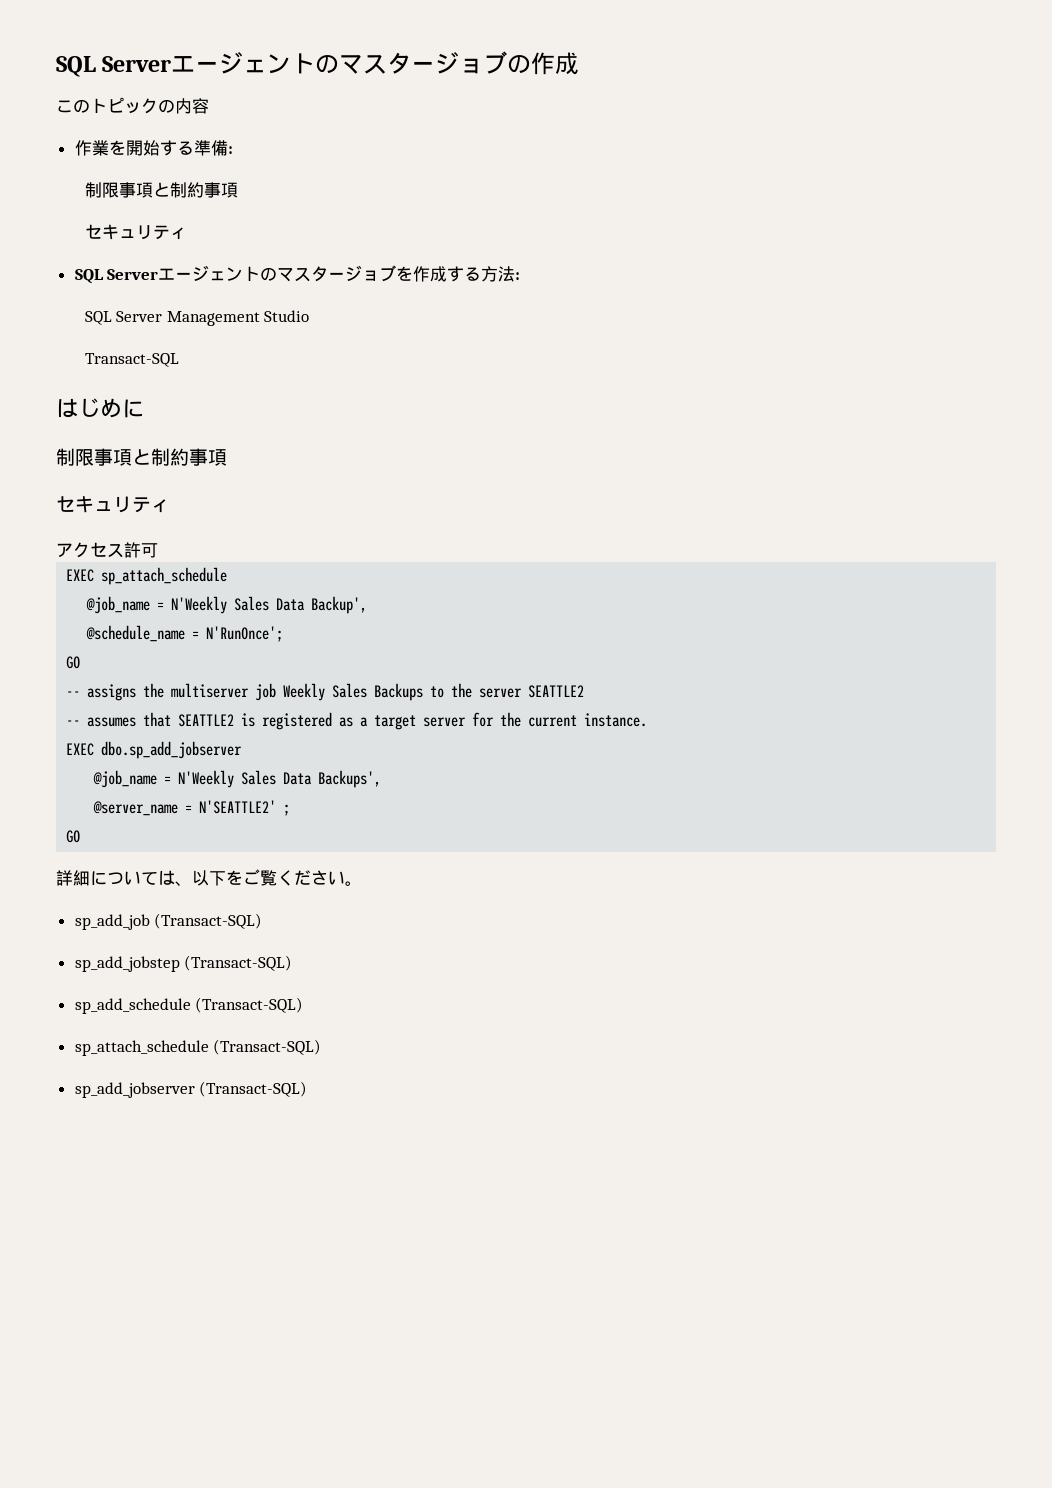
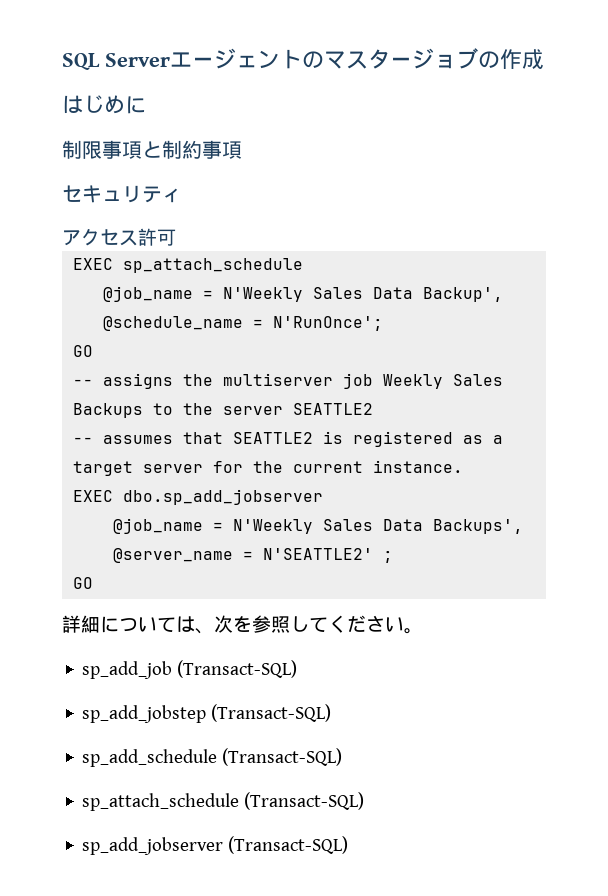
- このトピックの内容
- 作業を開始する準備:
- 制限事項と制約事項
- セキュリティ
- SQL Serverエージェントのマスタージョブを作成する方法:
- SQL Server Management Studio
- Transact-SQL
- 詳細については、以下をご覧ください。
+ 詳細については、次を参照してください。

